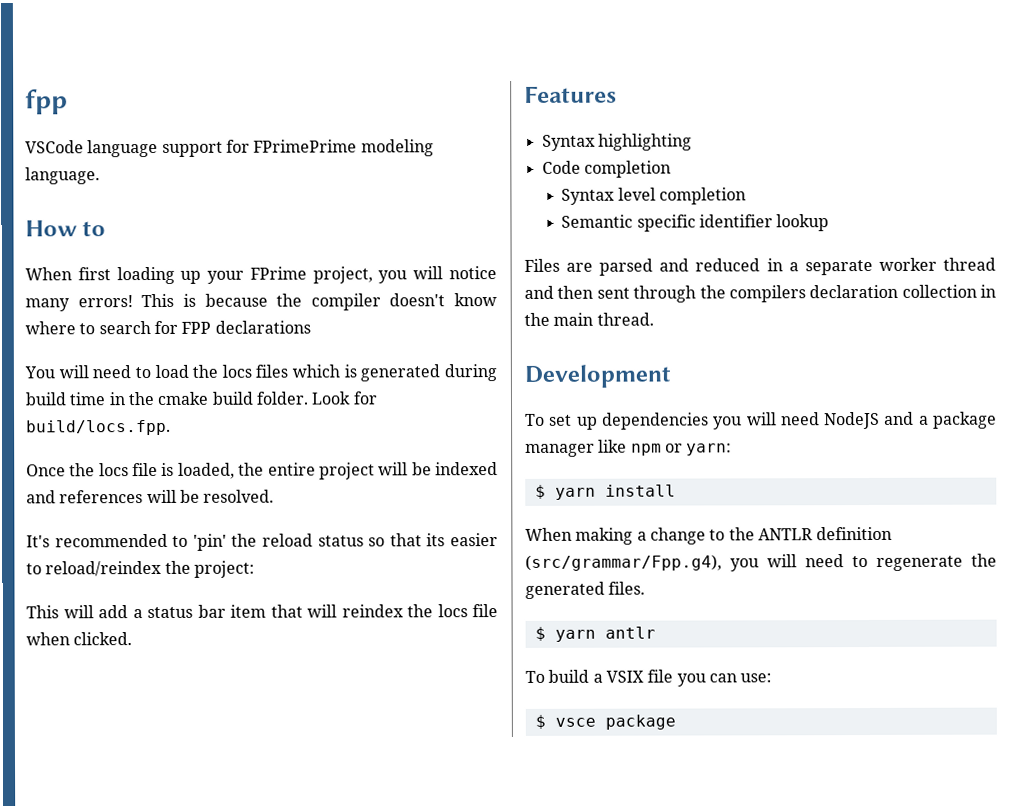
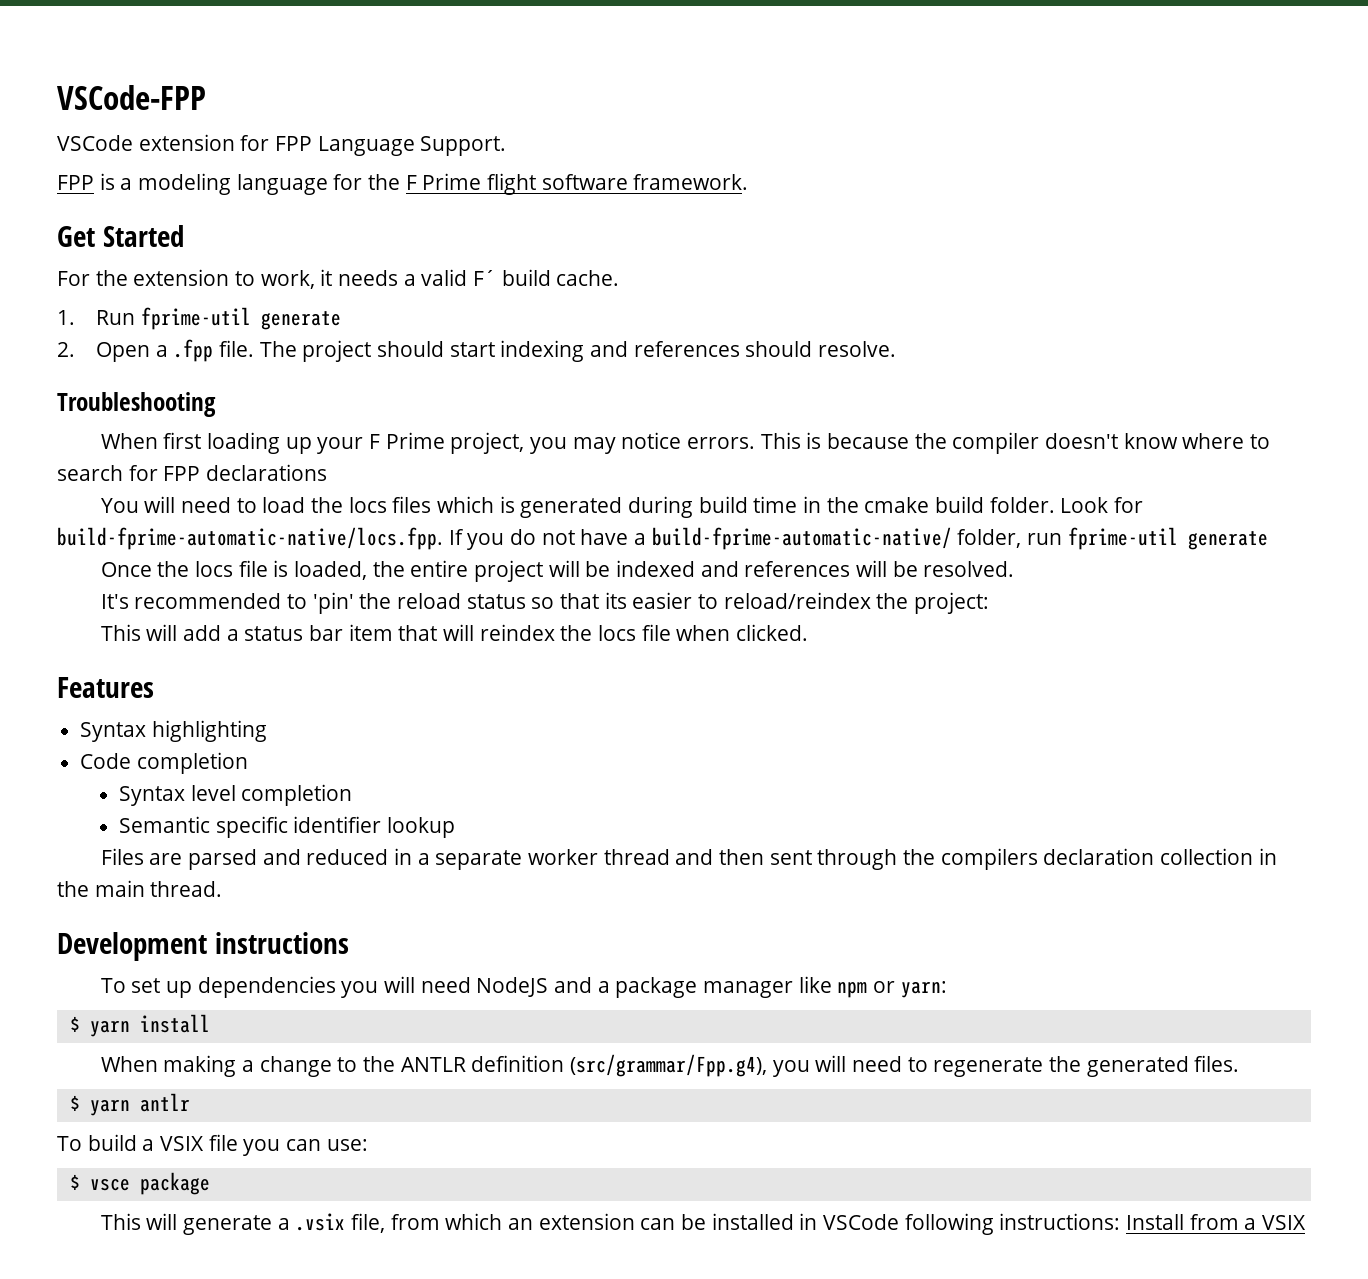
- fpp
- VSCode language support for FPrimePrime modeling language.
- How to
+ VSCode-FPP
+ VSCode extension for FPP Language Support.
+ FPP is a modeling language for the F Prime flight software framework.
+ Get Started
+ For the extension to work, it needs a valid F´ build cache.
+ 1. Run fprime-util generate
+ 2. Open a .fpp file. The project should start indexing and references should resolve.
+ Troubleshooting
- When first loading up your FPrime project, you will notice many errors!
+ When first loading up your F Prime project, you may notice errors.
- Look for build/locs.fpp.
+ Look for build-fprime-automatic-native/locs.fpp. If you do not have a build-fprime-automatic-native/ folder, run fprime-util generate
- Development
+ Development instructions
+ This will generate a .vsix file, from which an extension can be installed in VSCode following instructions: Install from a VSIX

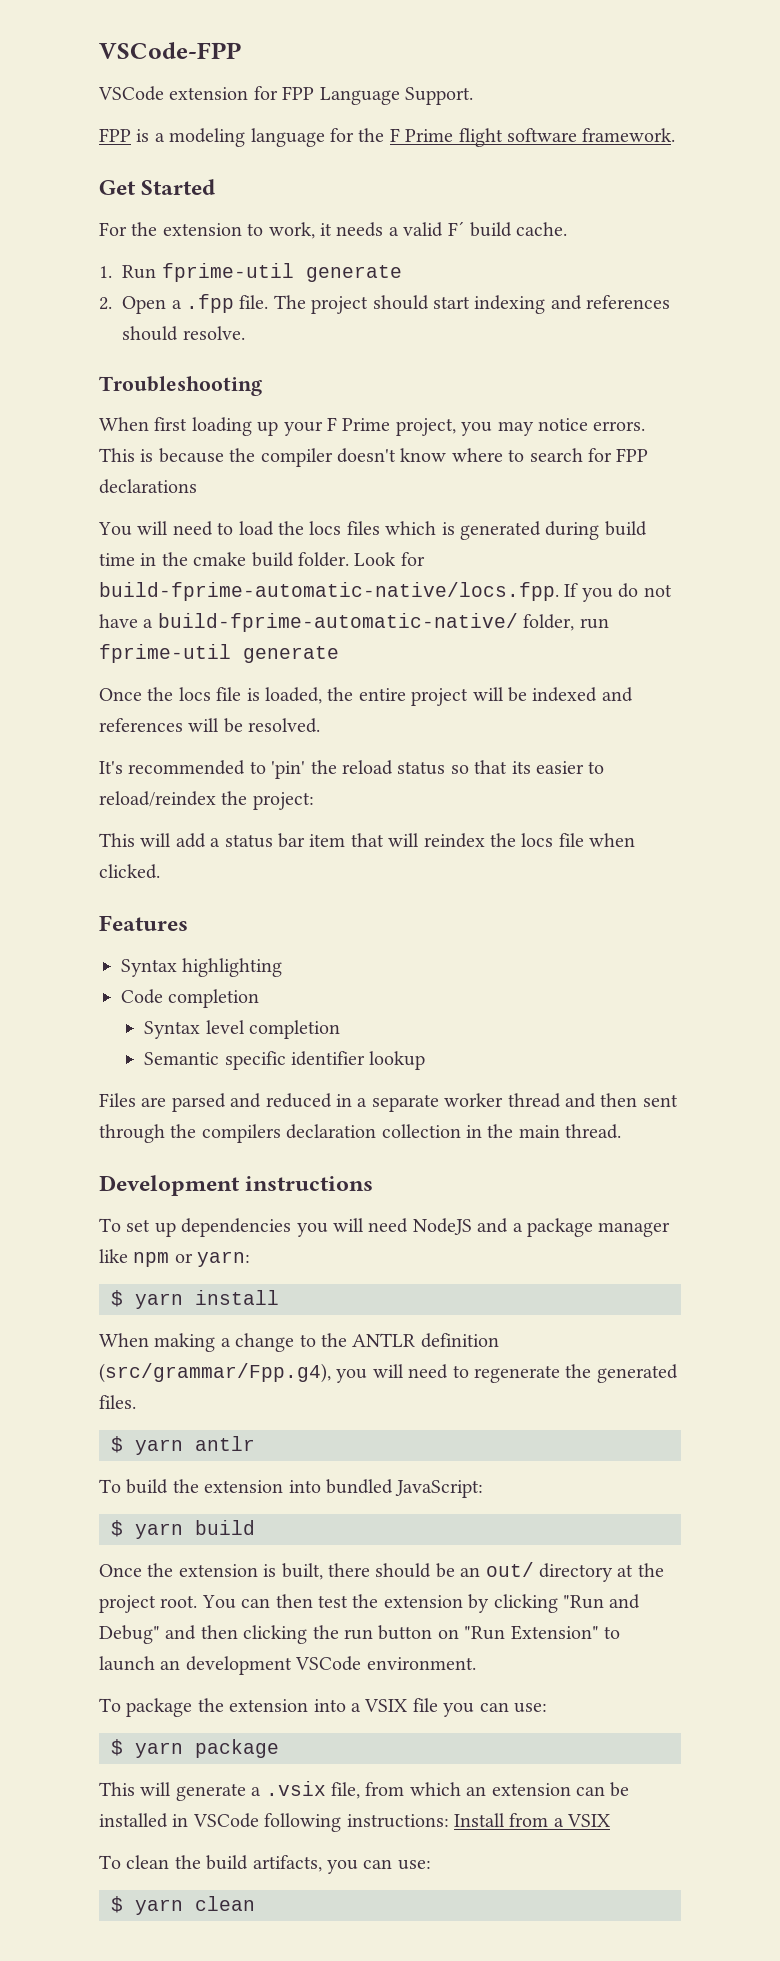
- To build a VSIX file you can use:
+ To build the extension into bundled JavaScript:
+ $ yarn build
+ Once the extension is built, there should be an out/ directory at the project root. You can then test the extension by clicking "Run and Debug" and then clicking the run button on "Run Extension" to launch an development VSCode environment.
+ To package the extension into a VSIX file you can use:
- $ vsce package
+ $ yarn package
+ To clean the build artifacts, you can use:
+ $ yarn clean

